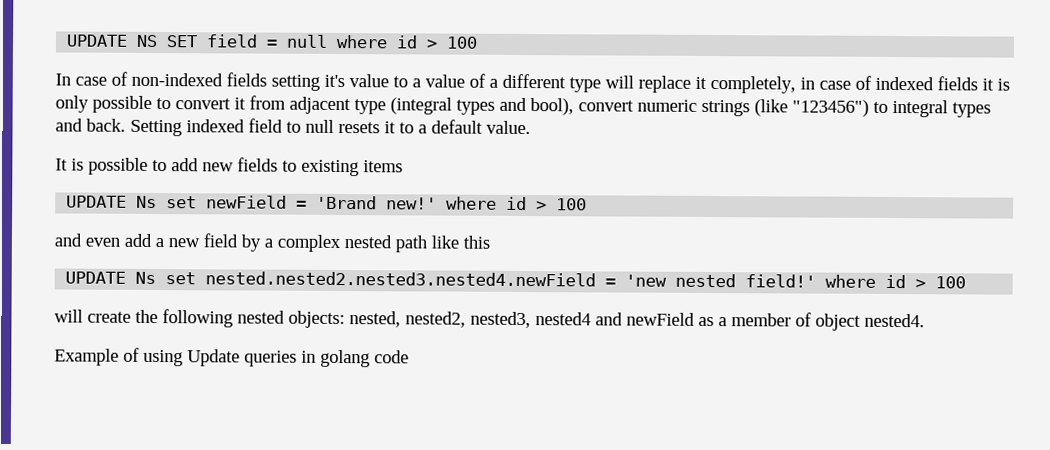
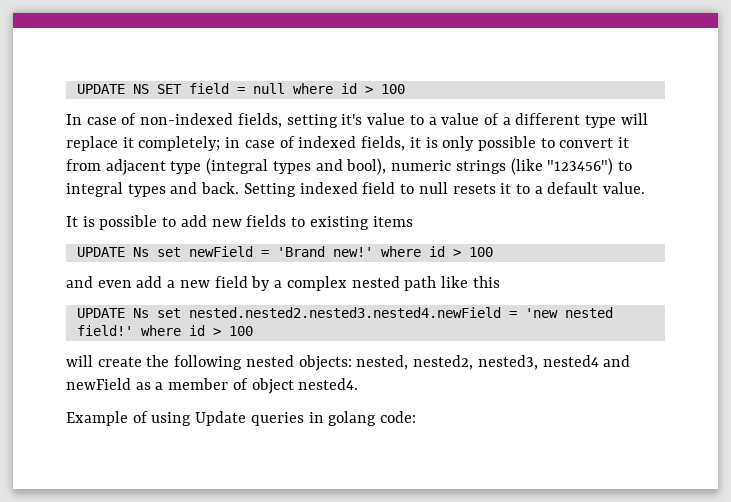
- In case of non-indexed fields setting it's value to a value of a different type will replace it completely, in case of indexed fields it is only possible to convert it from adjacent type (integral types and bool), convert numeric strings (like "123456") to integral types and back.
+ In case of non-indexed fields, setting it's value to a value of a different type will replace it completely; in case of indexed fields, it is only possible to convert it from adjacent type (integral types and bool), numeric strings (like "123456") to integral types and back.
- Example of using Update queries in golang code
+ Example of using Update queries in golang code:

